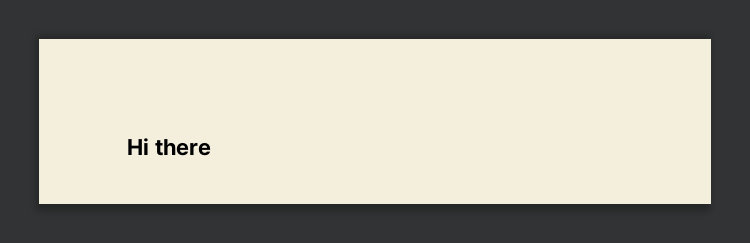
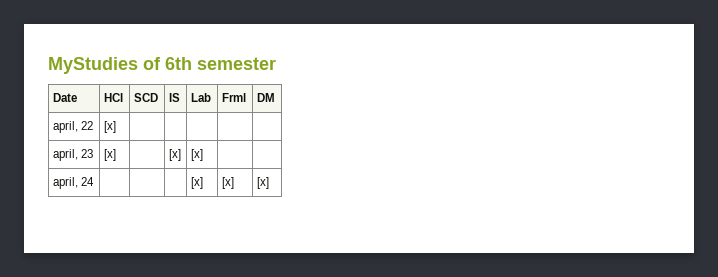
- Hi there
+ MyStudies of 6th semester
+ Date | HCI | SCD | IS | Lab | Frml | DM
+ april, 22 | [x] | | | | |
+ april, 23 | [x] | | [x] | [x] | |
+ april, 24 | | | | [x] | [x] | [x]

